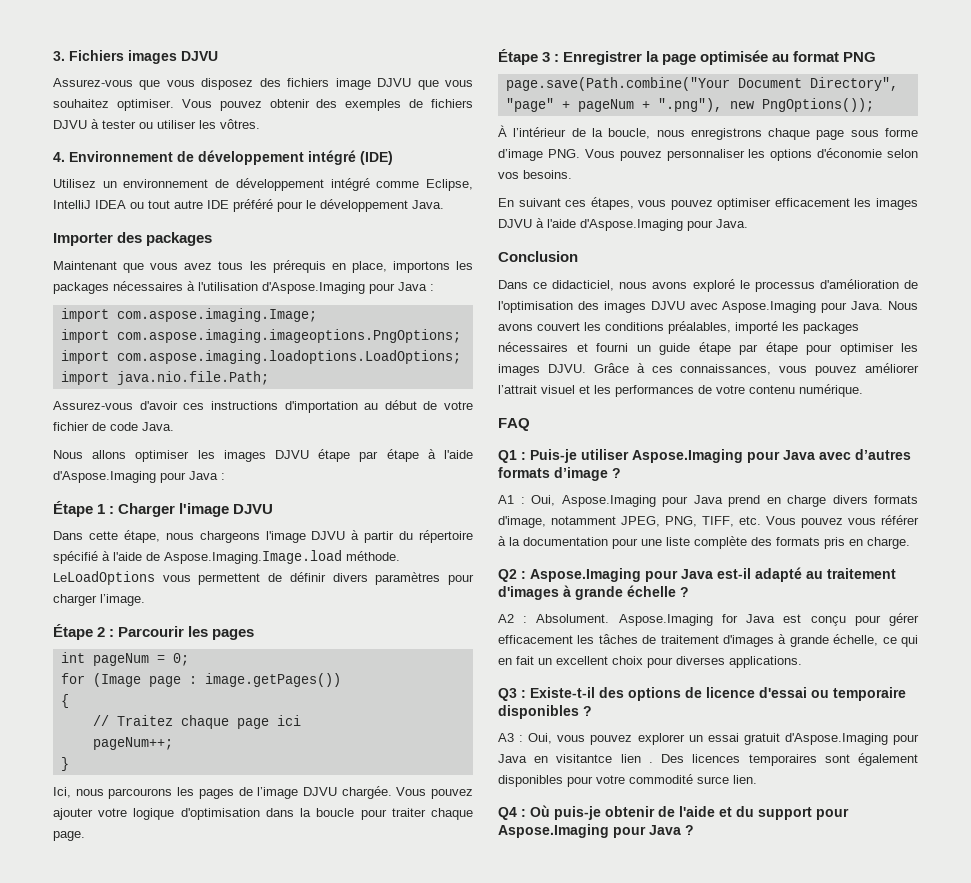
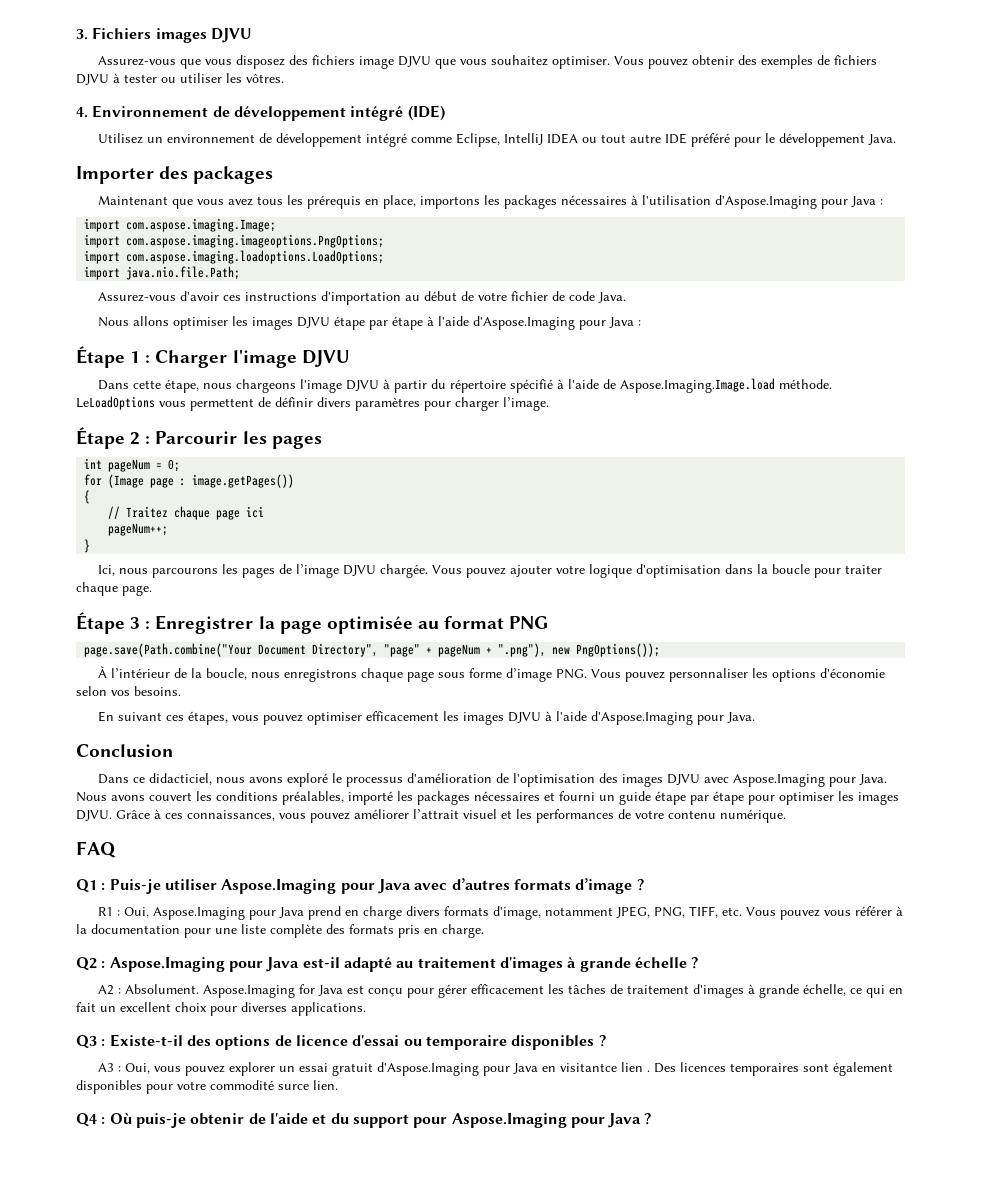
- A1 : Oui, Aspose.Imaging pour Java prend en charge divers formats d'image, notamment JPEG, PNG, TIFF, etc. Vous pouvez vous référer à la documentation pour une liste complète des formats pris en charge.
+ R1 : Oui, Aspose.Imaging pour Java prend en charge divers formats d'image, notamment JPEG, PNG, TIFF, etc. Vous pouvez vous référer à la documentation pour une liste complète des formats pris en charge.

